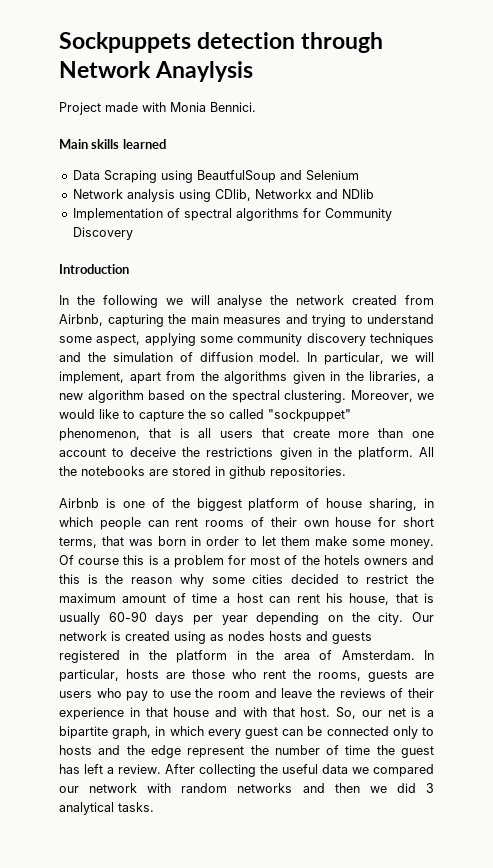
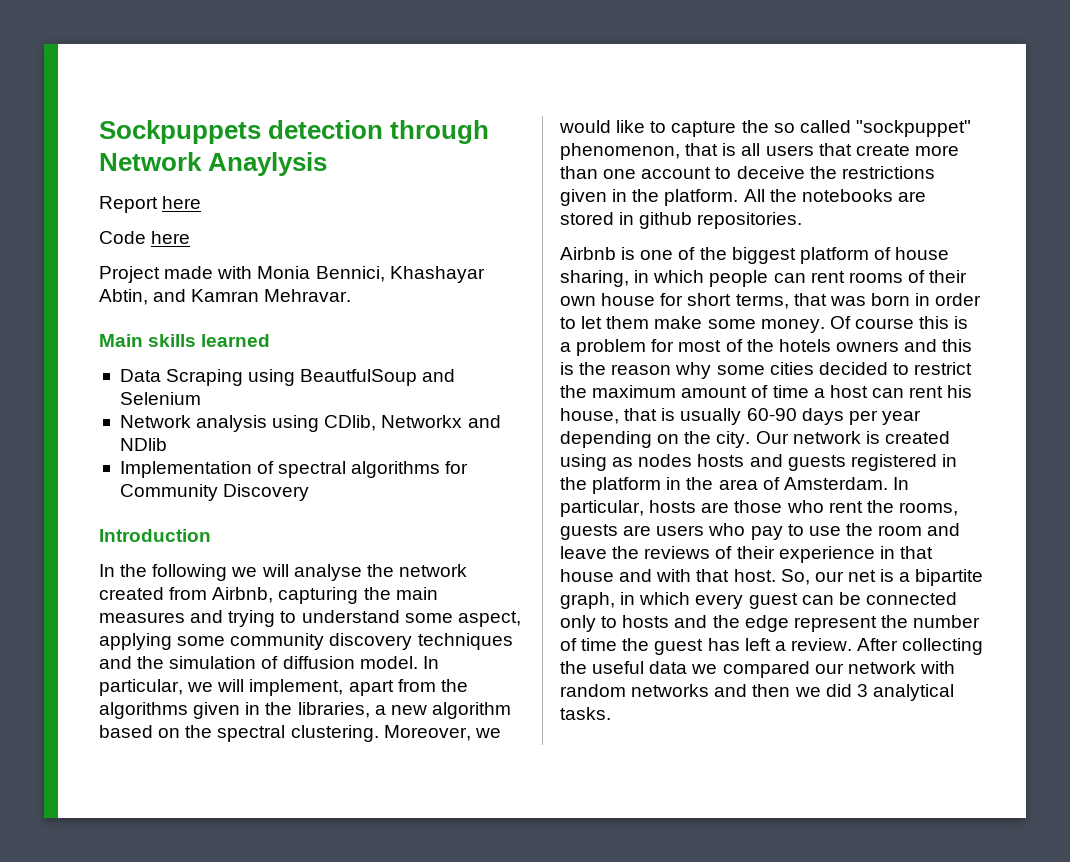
+ Report here
+ Code here
- Project made with Monia Bennici.
+ Project made with Monia Bennici, Khashayar Abtin, and Kamran Mehravar.

